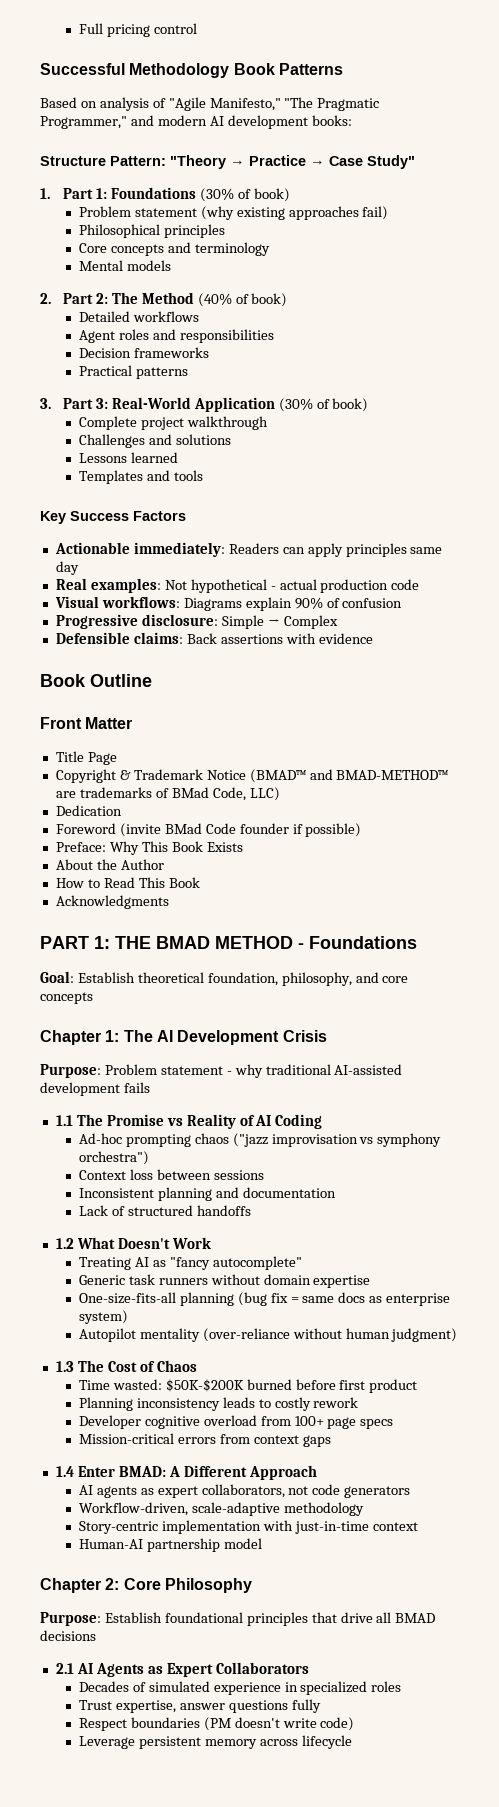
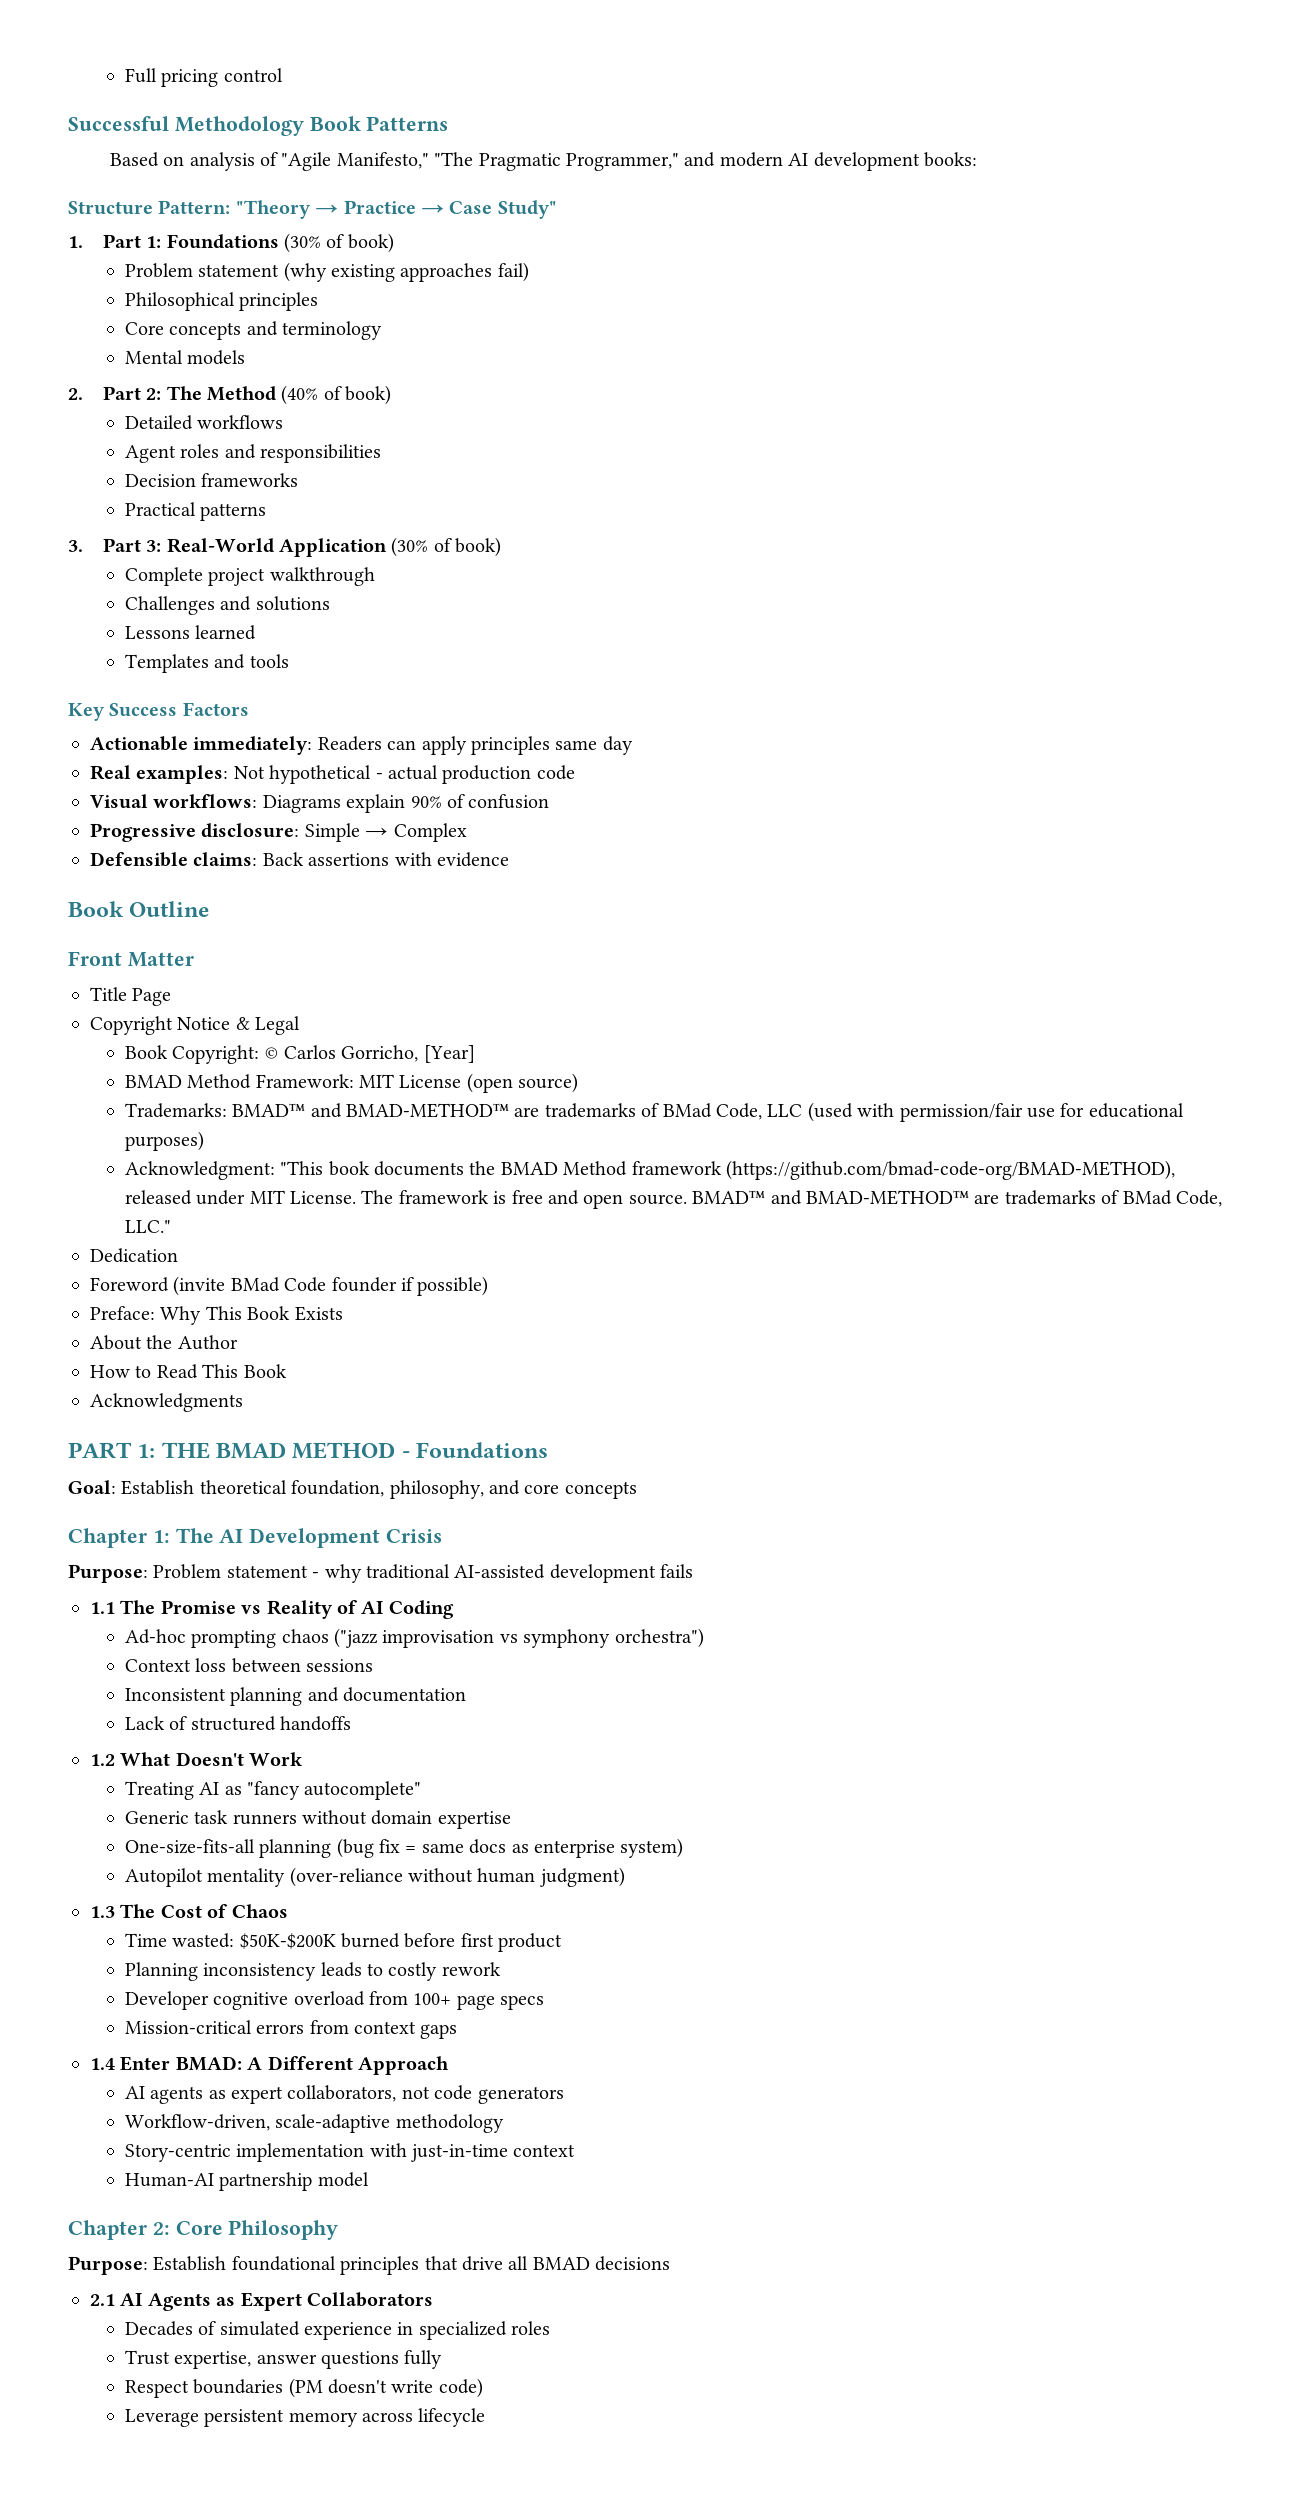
- Copyright & Trademark Notice (BMAD™ and BMAD-METHOD™ are trademarks of BMad Code, LLC)
+ Copyright Notice & Legal
+ Book Copyright: © Carlos Gorricho, [Year]
+ BMAD Method Framework: MIT License (open source)
+ Trademarks: BMAD™ and BMAD-METHOD™ are trademarks of BMad Code, LLC (used with permission/fair use for educational purposes)
+ Acknowledgment: "This book documents the BMAD Method framework (https://github.com/bmad-code-org/BMAD-METHOD), released under MIT License. The framework is free and open source. BMAD™ and BMAD-METHOD™ are trademarks of BMad Code, LLC."

